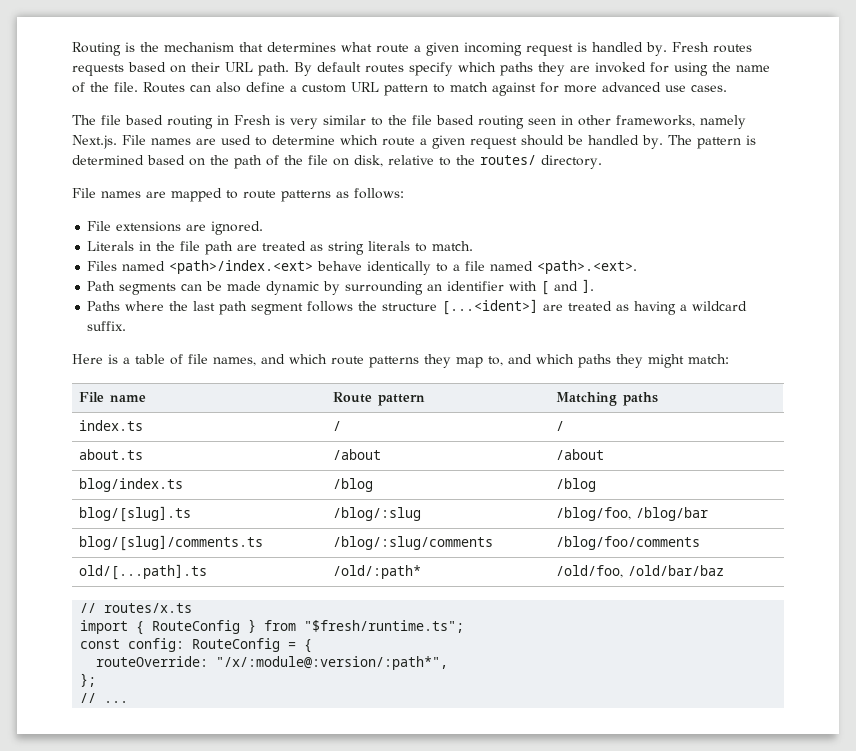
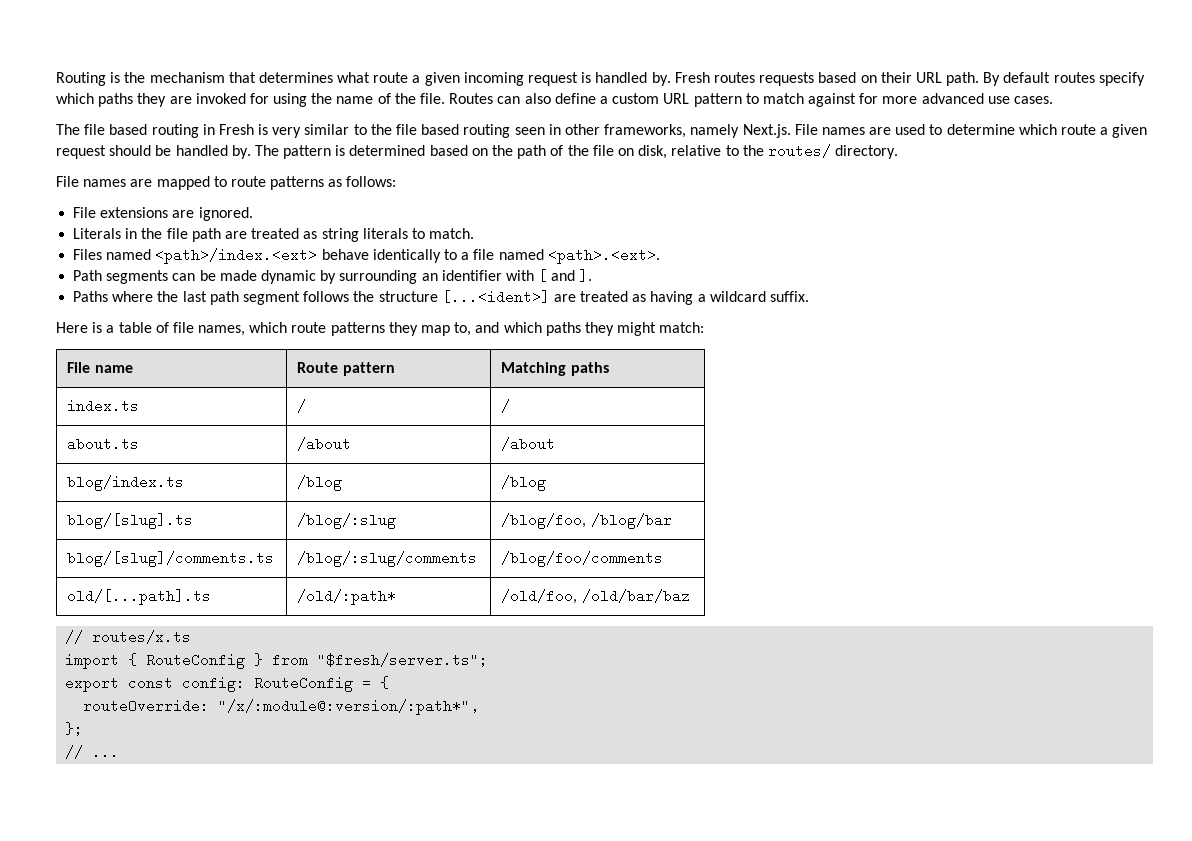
- Here is a table of file names, and which route patterns they map to, and which paths they might match:
+ Here is a table of file names, which route patterns they map to, and which paths they might match:
- import { RouteConfig } from "$fresh/runtime.ts";
- const config: RouteConfig = {
+ import { RouteConfig } from "$fresh/server.ts";
+ export const config: RouteConfig = {

